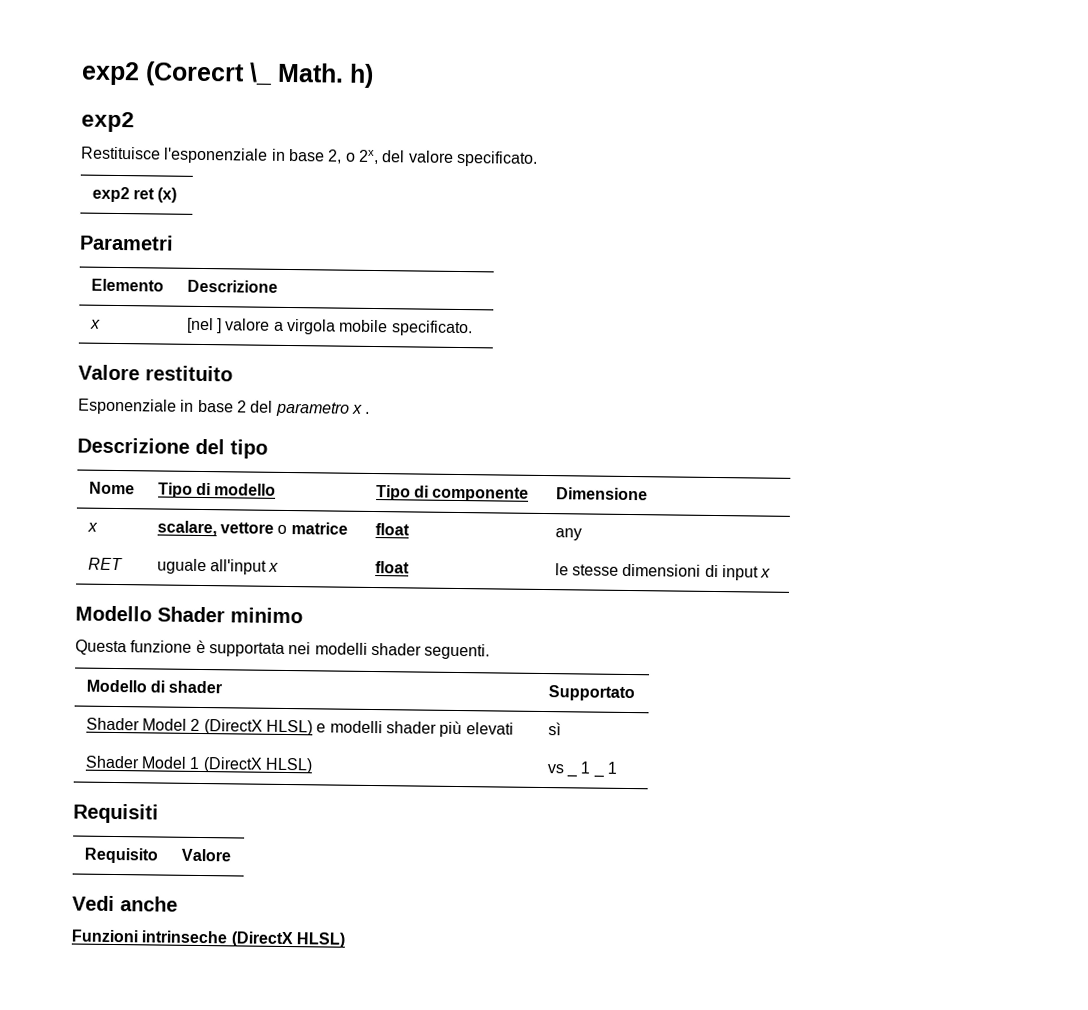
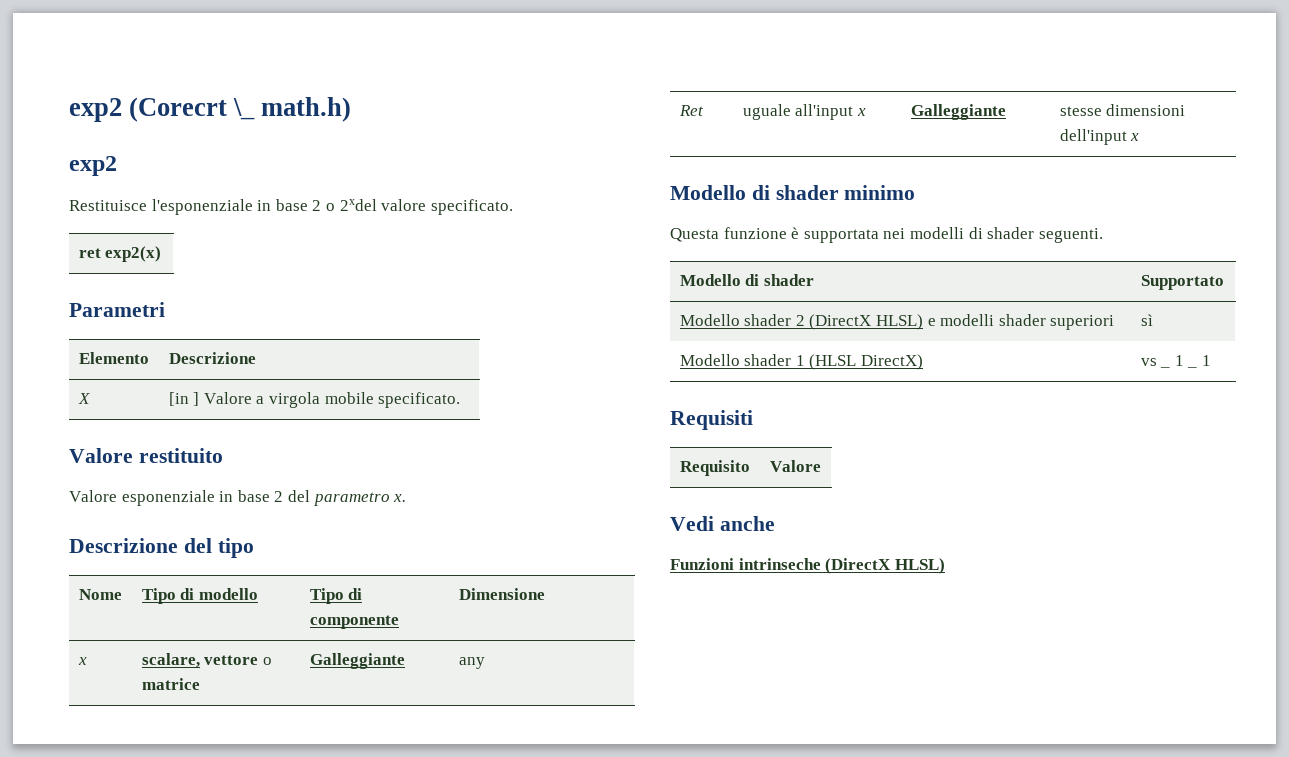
- exp2 (Corecrt \_ Math. h)
+ exp2 (Corecrt \_ math.h)
- Restituisce l'esponenziale in base 2, o 2x, del valore specificato.
+ Restituisce l'esponenziale in base 2 o 2xdel valore specificato.
- exp2 ret (x)
+ ret exp2(x)
- x | [nel ] valore a virgola mobile specificato.
+ X | [in ] Valore a virgola mobile specificato.
- Esponenziale in base 2 del parametro x .
+ Valore esponenziale in base 2 del parametro x.
- x | scalare, vettore o matrice | float | any
+ x | scalare, vettore o matrice | Galleggiante | any
- RET | uguale all'input x | float | le stesse dimensioni di input x
+ Ret | uguale all'input x | Galleggiante | stesse dimensioni dell'input x
- Modello Shader minimo
+ Modello di shader minimo
- Questa funzione è supportata nei modelli shader seguenti.
+ Questa funzione è supportata nei modelli di shader seguenti.
- Shader Model 2 (DirectX HLSL) e modelli shader più elevati | sì
+ Modello shader 2 (DirectX HLSL) e modelli shader superiori | sì
- Shader Model 1 (DirectX HLSL) | vs _ 1 _ 1
+ Modello shader 1 (HLSL DirectX) | vs _ 1 _ 1

